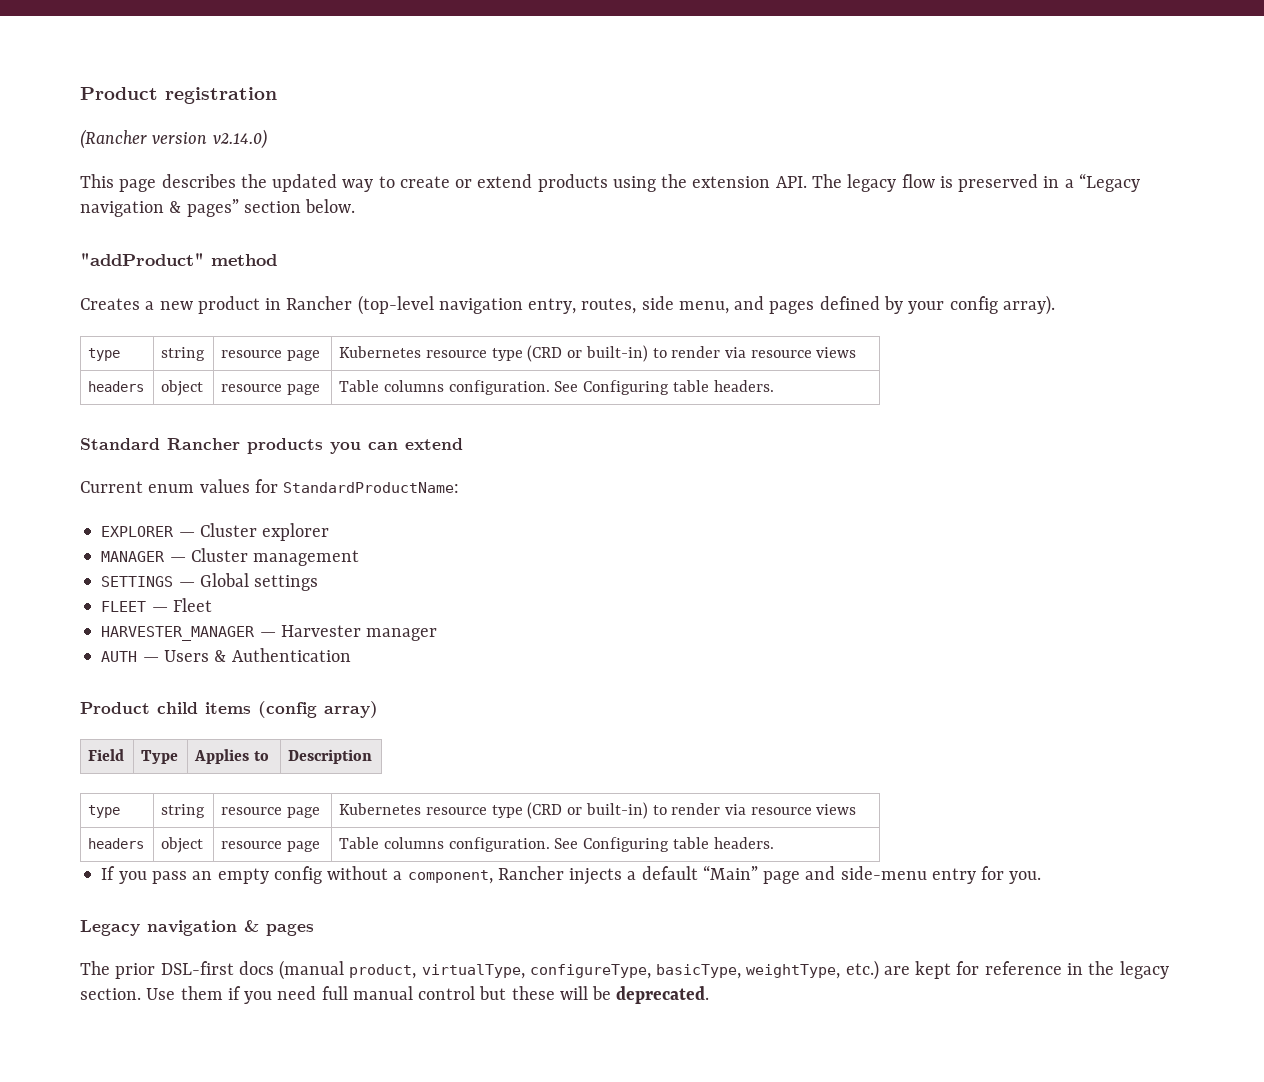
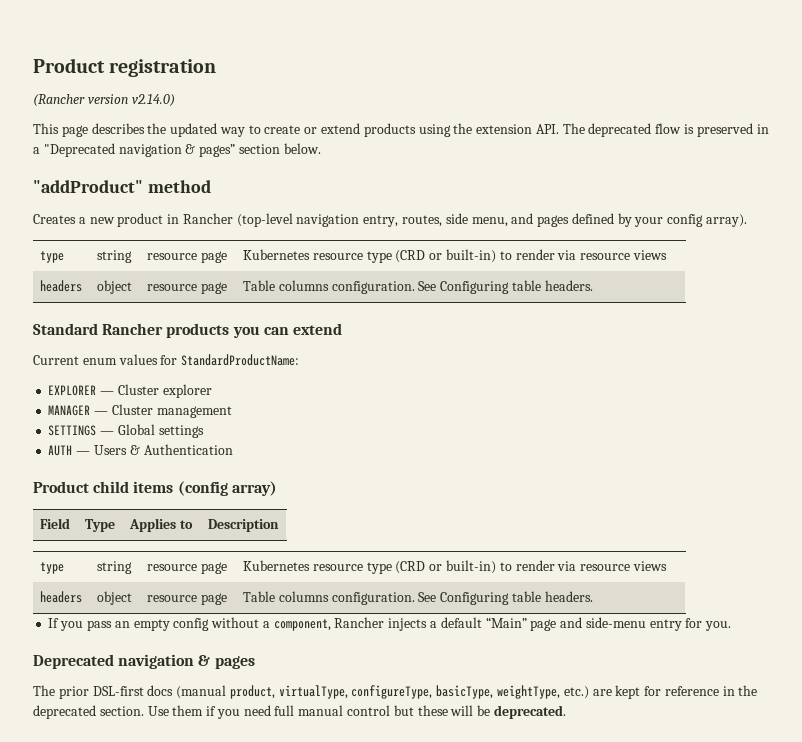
- This page describes the updated way to create or extend products using the extension API. The legacy flow is preserved in a “Legacy navigation & pages” section below.
+ This page describes the updated way to create or extend products using the extension API. The deprecated flow is preserved in a "Deprecated navigation & pages” section below.
- FLEET — Fleet
- HARVESTER_MANAGER — Harvester manager
- Legacy navigation & pages
+ Deprecated navigation & pages
- The prior DSL-first docs (manual product, virtualType, configureType, basicType, weightType, etc.) are kept for reference in the legacy section.
+ The prior DSL-first docs (manual product, virtualType, configureType, basicType, weightType, etc.) are kept for reference in the deprecated section.

